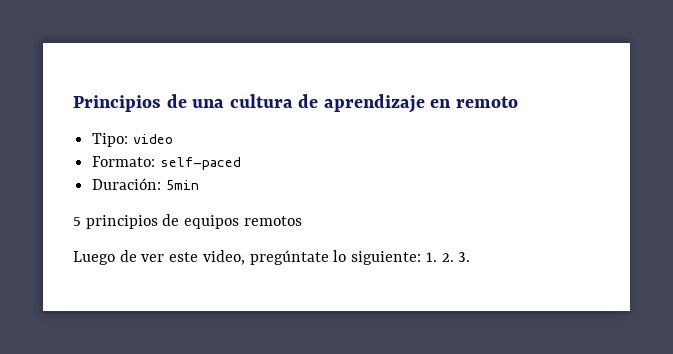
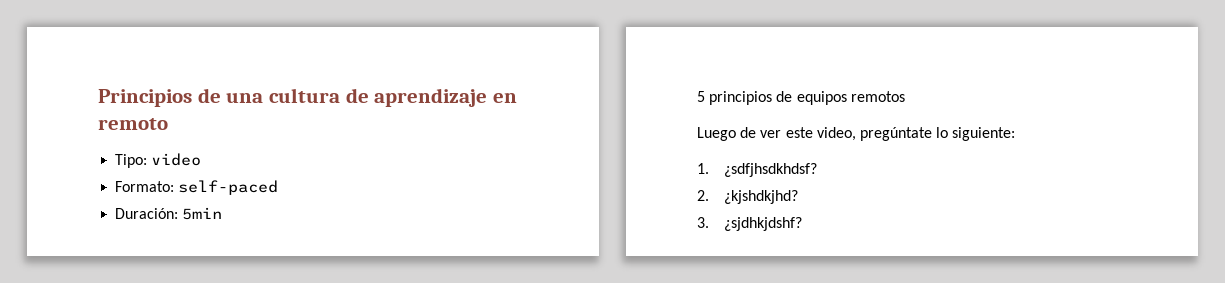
- Luego de ver este video, pregúntate lo siguiente: 1. 2. 3.
+ Luego de ver este video, pregúntate lo siguiente:
+ 1. ¿sdfjhsdkhdsf?
+ 2. ¿kjshdkjhd?
+ 3. ¿sjdhkjdshf?

